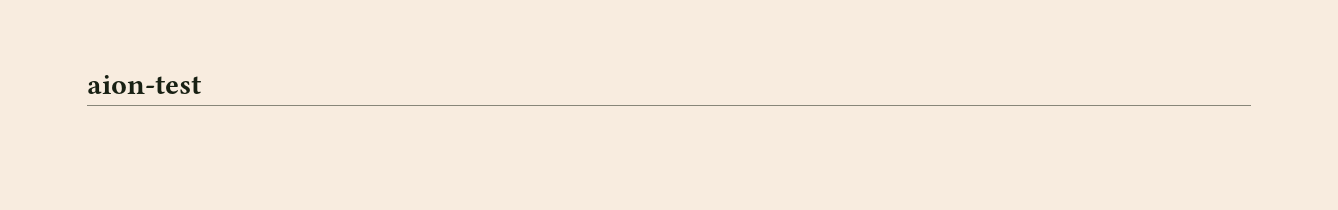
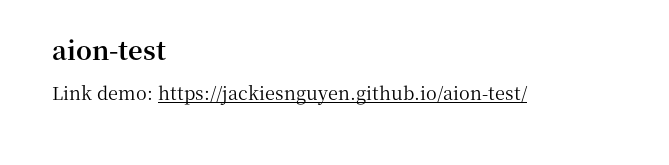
+ Link demo: https://jackiesnguyen.github.io/aion-test/

